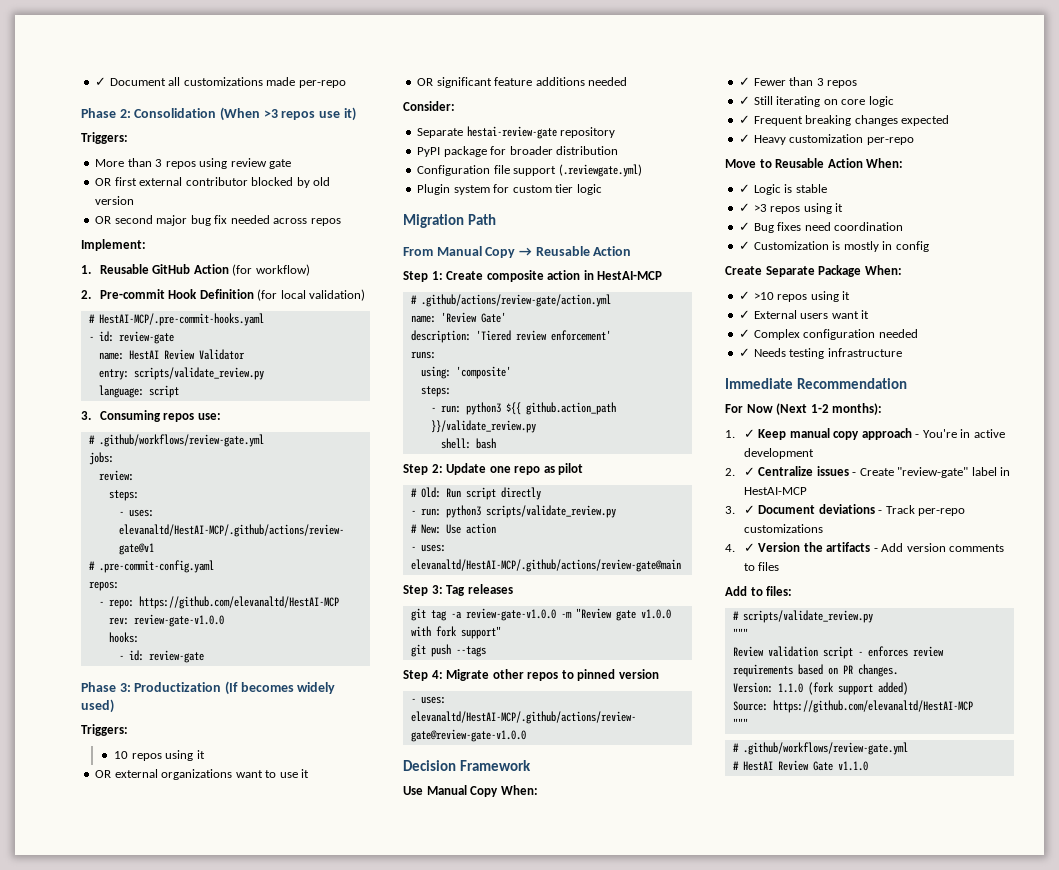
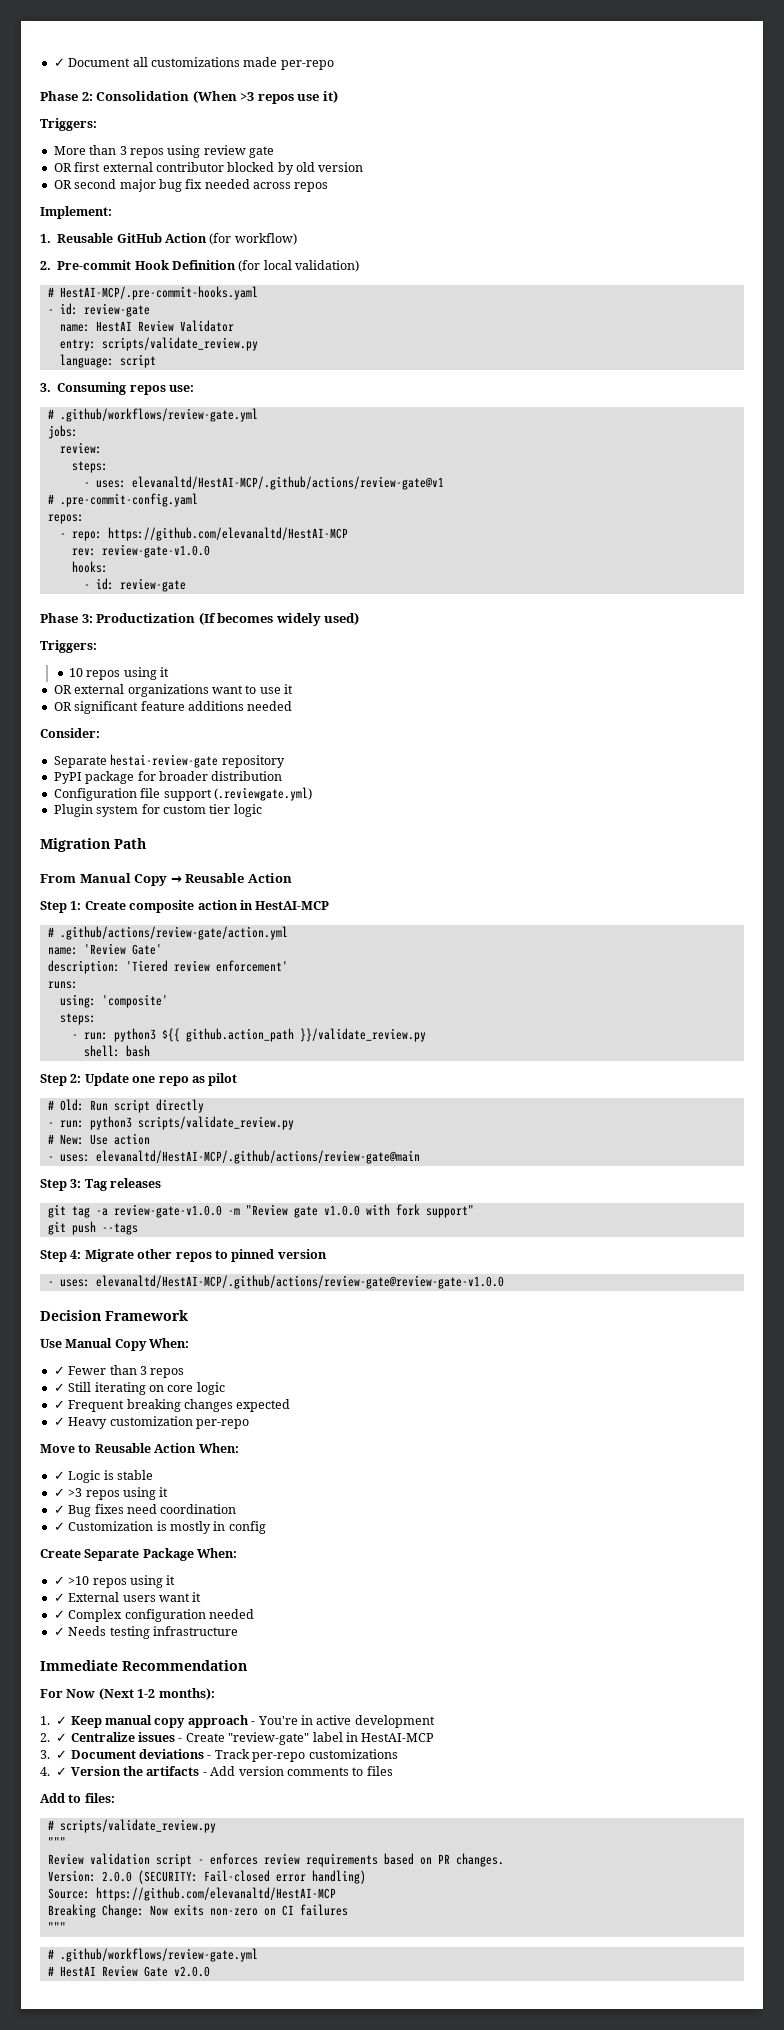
- Version: 1.1.0 (fork support added)
+ Version: 2.0.0 (SECURITY: Fail-closed error handling)
  Source: https://github.com/elevanaltd/HestAI-MCP
+ Breaking Change: Now exits non-zero on CI failures
- # HestAI Review Gate v1.1.0
+ # HestAI Review Gate v2.0.0

